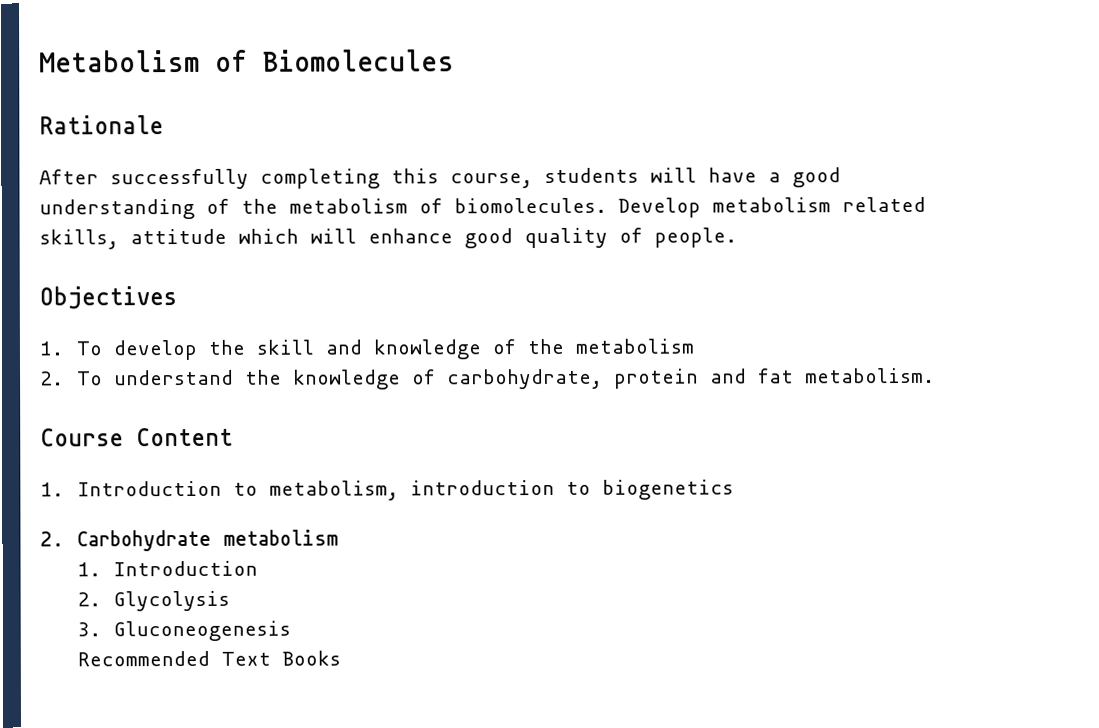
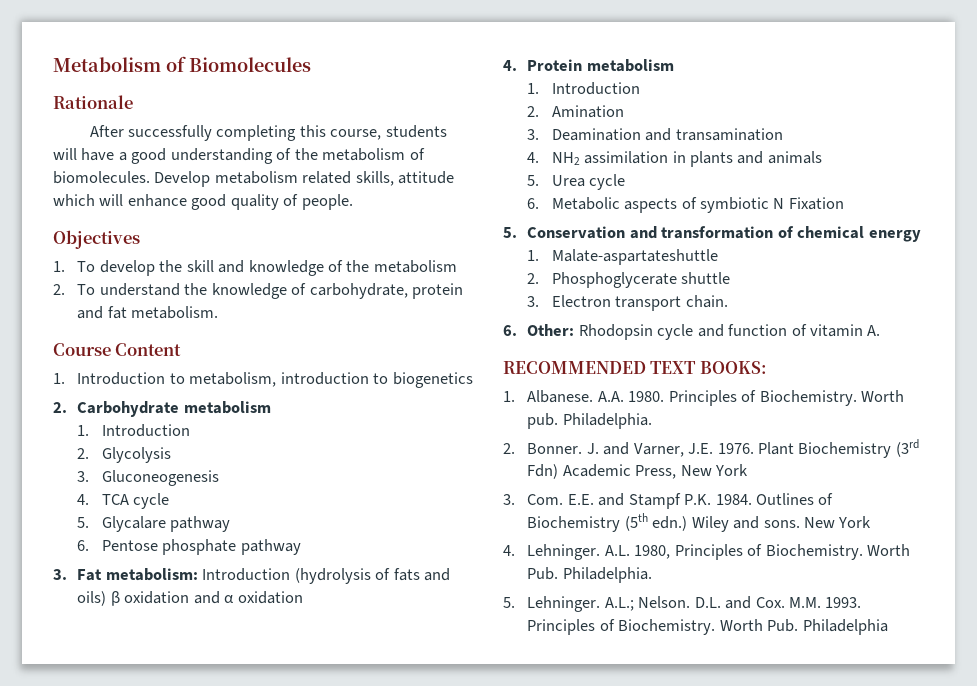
- Recommended Text Books
+ 4. TCA cycle
+ 5. Glycalare pathway
+ 6. Pentose phosphate pathway
+ 3. Fat metabolism: Introduction (hydrolysis of fats and oils) β oxidation and α oxidation
+ 4. Protein metabolism
+ 1. Introduction
+ 2. Amination
+ 3. Deamination and transamination
+ 4. NH2 assimilation in plants and animals
+ 5. Urea cycle
+ 6. Metabolic aspects of symbiotic N Fixation
+ 5. Conservation and transformation of chemical energy
+ 1. Malate-aspartateshuttle
+ 2. Phosphoglycerate shuttle
+ 3. Electron transport chain.
+ 6. Other: Rhodopsin cycle and function of vitamin A.
+ RECOMMENDED TEXT BOOKS:
+ 1. Albanese. A.A. 1980. Principles of Biochemistry. Worth pub. Philadelphia.
+ 2. Bonner. J. and Varner, J.E. 1976. Plant Biochemistry (3rd Fdn) Academic Press, New York
+ 3. Com. E.E. and Stampf P.K. 1984. Outlines of Biochemistry (5th edn.) Wiley and sons. New York
+ 4. Lehninger. A.L. 1980, Principles of Biochemistry. Worth Pub. Philadelphia.
+ 5. Lehninger. A.L.; Nelson. D.L. and Cox. M.M. 1993. Principles of Biochemistry. Worth Pub. Philadelphia

